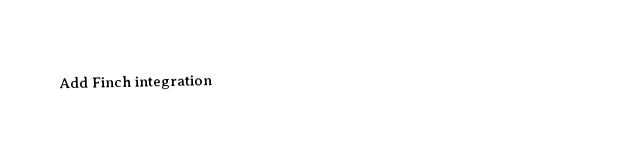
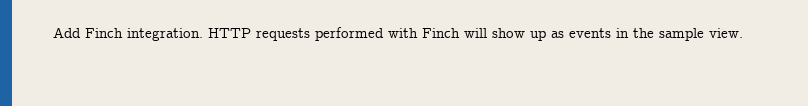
- Add Finch integration
+ Add Finch integration. HTTP requests performed with Finch will show up as events in the sample view.

